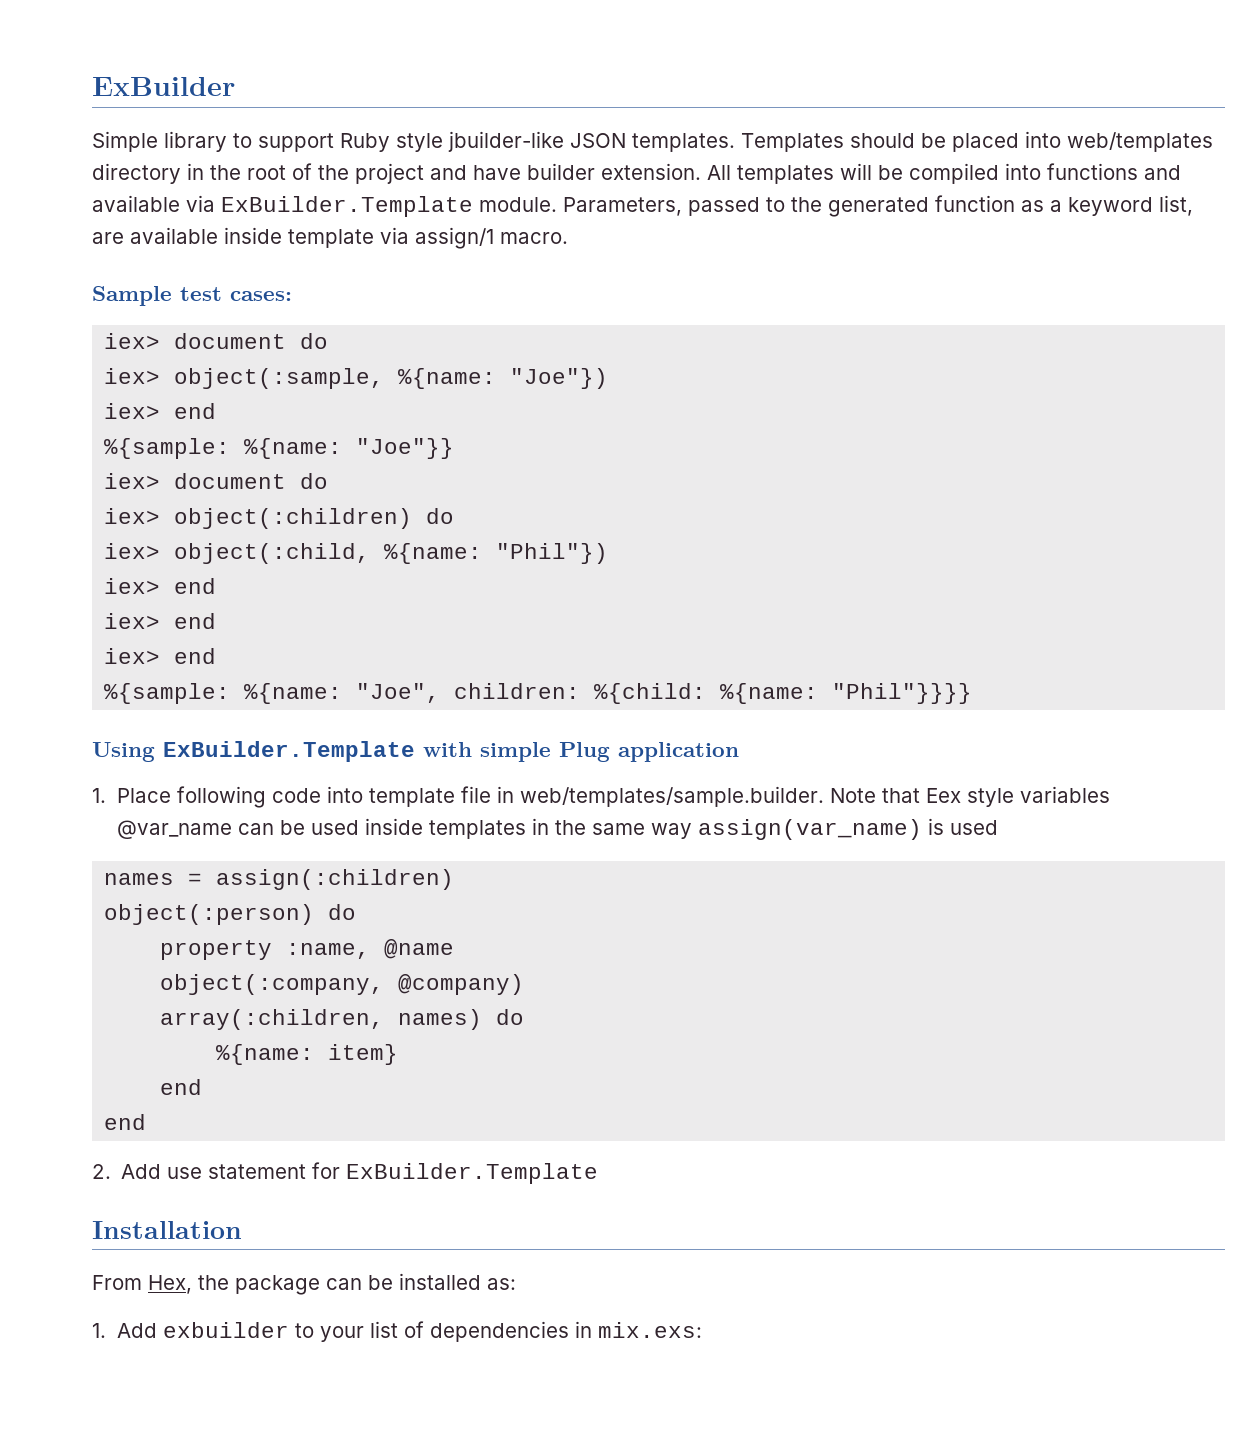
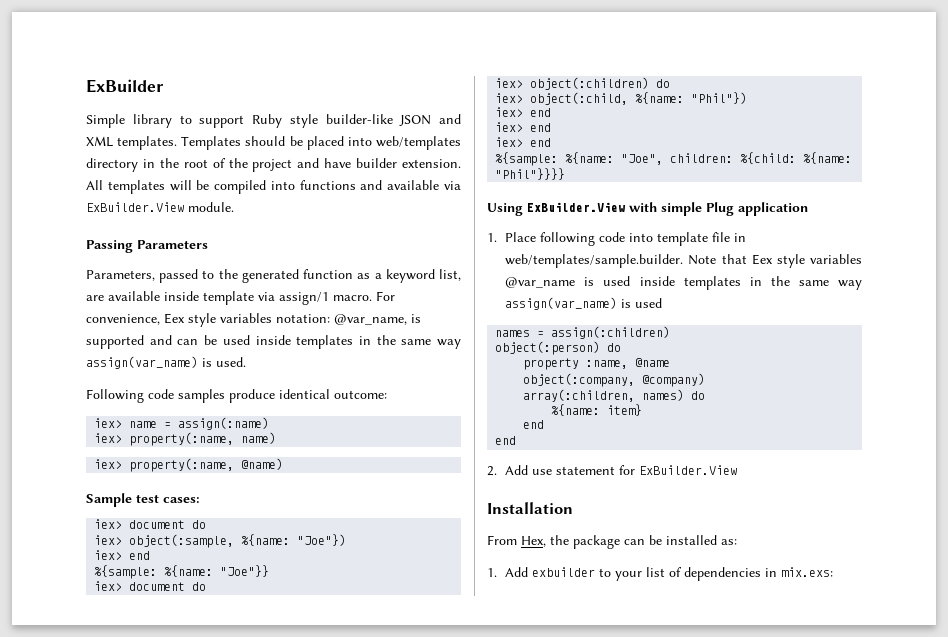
- Simple library to support Ruby style jbuilder-like JSON templates.
+ Simple library to support Ruby style builder-like JSON and XML templates.
- All templates will be compiled into functions and available via ExBuilder.Template module. Parameters, passed to the generated function as a keyword list, are available inside template via assign/1 macro.
+ All templates will be compiled into functions and available via ExBuilder.View module.
+ Passing Parameters
+ Parameters, passed to the generated function as a keyword list, are available inside template via assign/1 macro. For convenience, Eex style variables notation: @var_name, is supported and can be used inside templates in the same way assign(var_name) is used.
+ Following code samples produce identical outcome:
+ iex> name = assign(:name)
+ iex> property(:name, name)
+ iex> property(:name, @name)
- Using ExBuilder.Template with simple Plug application
+ Using ExBuilder.View with simple Plug application
- 1. Place following code into template file in web/templates/sample.builder. Note that Eex style variables @var_name can be used inside templates in the same way assign(var_name) is used
+ 1. Place following code into template file in web/templates/sample.builder. Note that Eex style variables @var_name is used inside templates in the same way assign(var_name) is used
- 2. Add use statement for ExBuilder.Template
+ 2. Add use statement for ExBuilder.View

